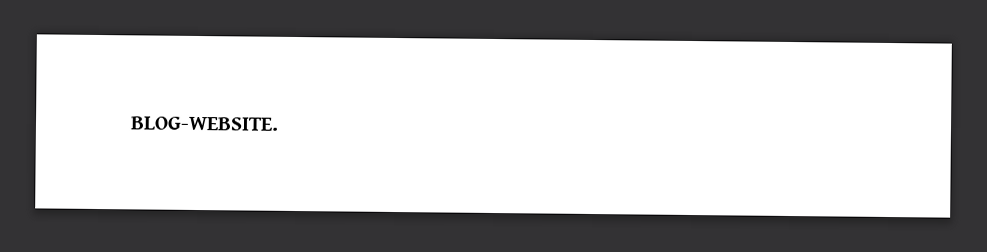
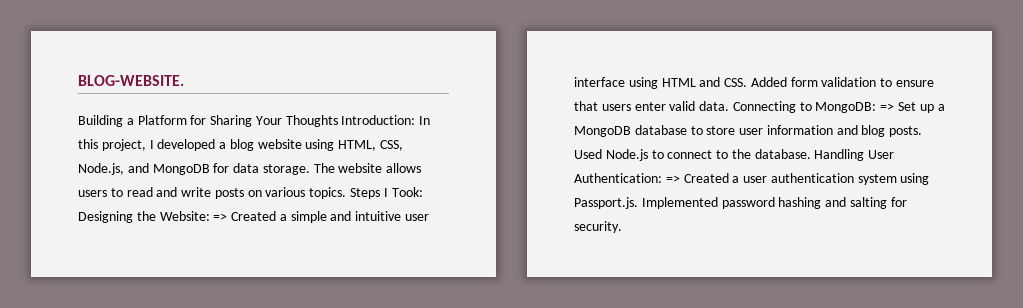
+ Building a Platform for Sharing Your Thoughts Introduction: In this project, I developed a blog website using HTML, CSS, Node.js, and MongoDB for data storage. The website allows users to read and write posts on various topics. Steps I Took: Designing the Website: => Created a simple and intuitive user interface using HTML and CSS. Added form validation to ensure that users enter valid data. Connecting to MongoDB: => Set up a MongoDB database to store user information and blog posts. Used Node.js to connect to the database. Handling User Authentication: => Created a user authentication system using Passport.js. Implemented password hashing and salting for security.

